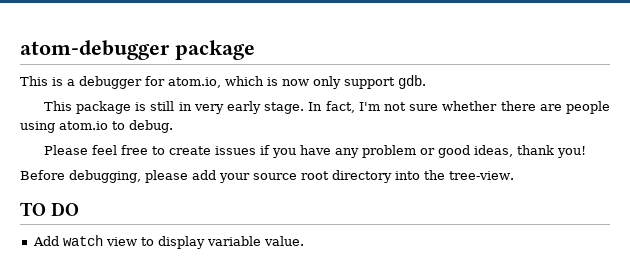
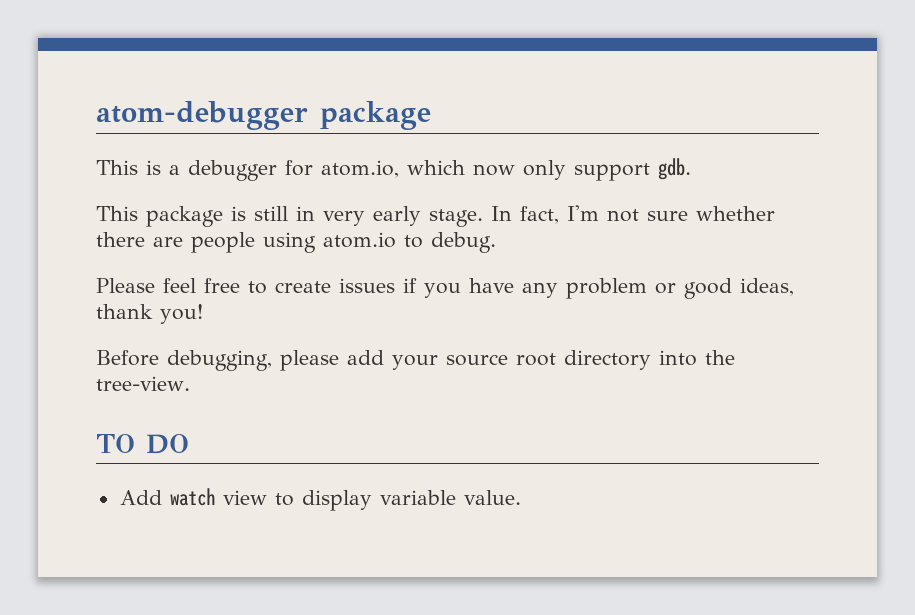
- This is a debugger for atom.io, which is now only support gdb.
+ This is a debugger for atom.io, which now only support gdb.

